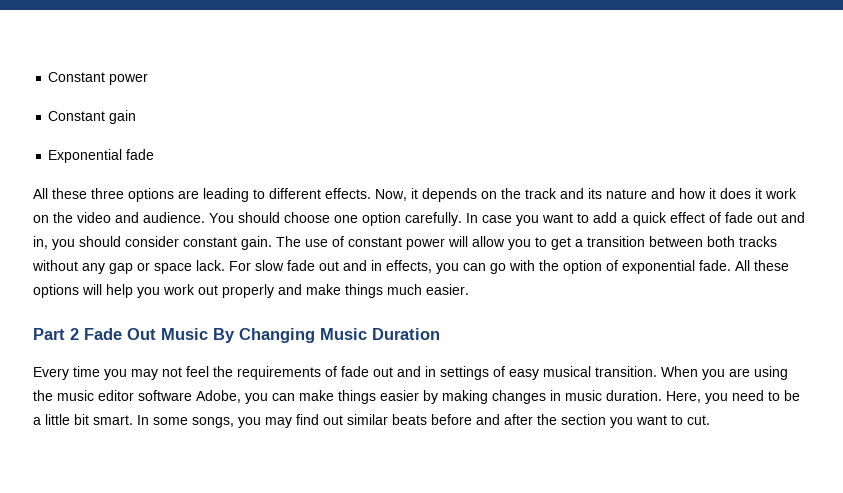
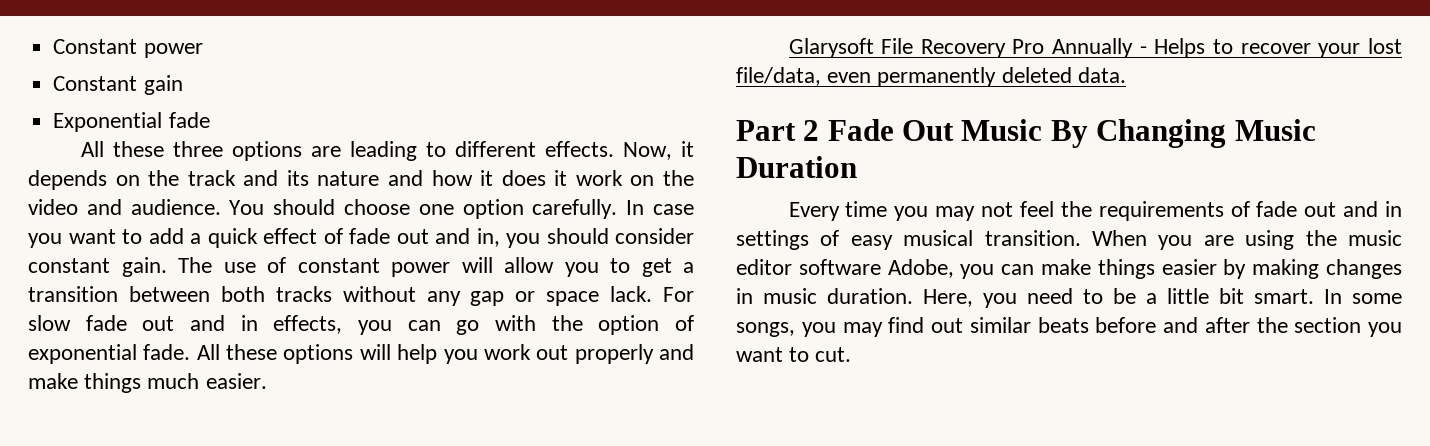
+ Glarysoft File Recovery Pro Annually - Helps to recover your lost file/data, even permanently deleted data.

